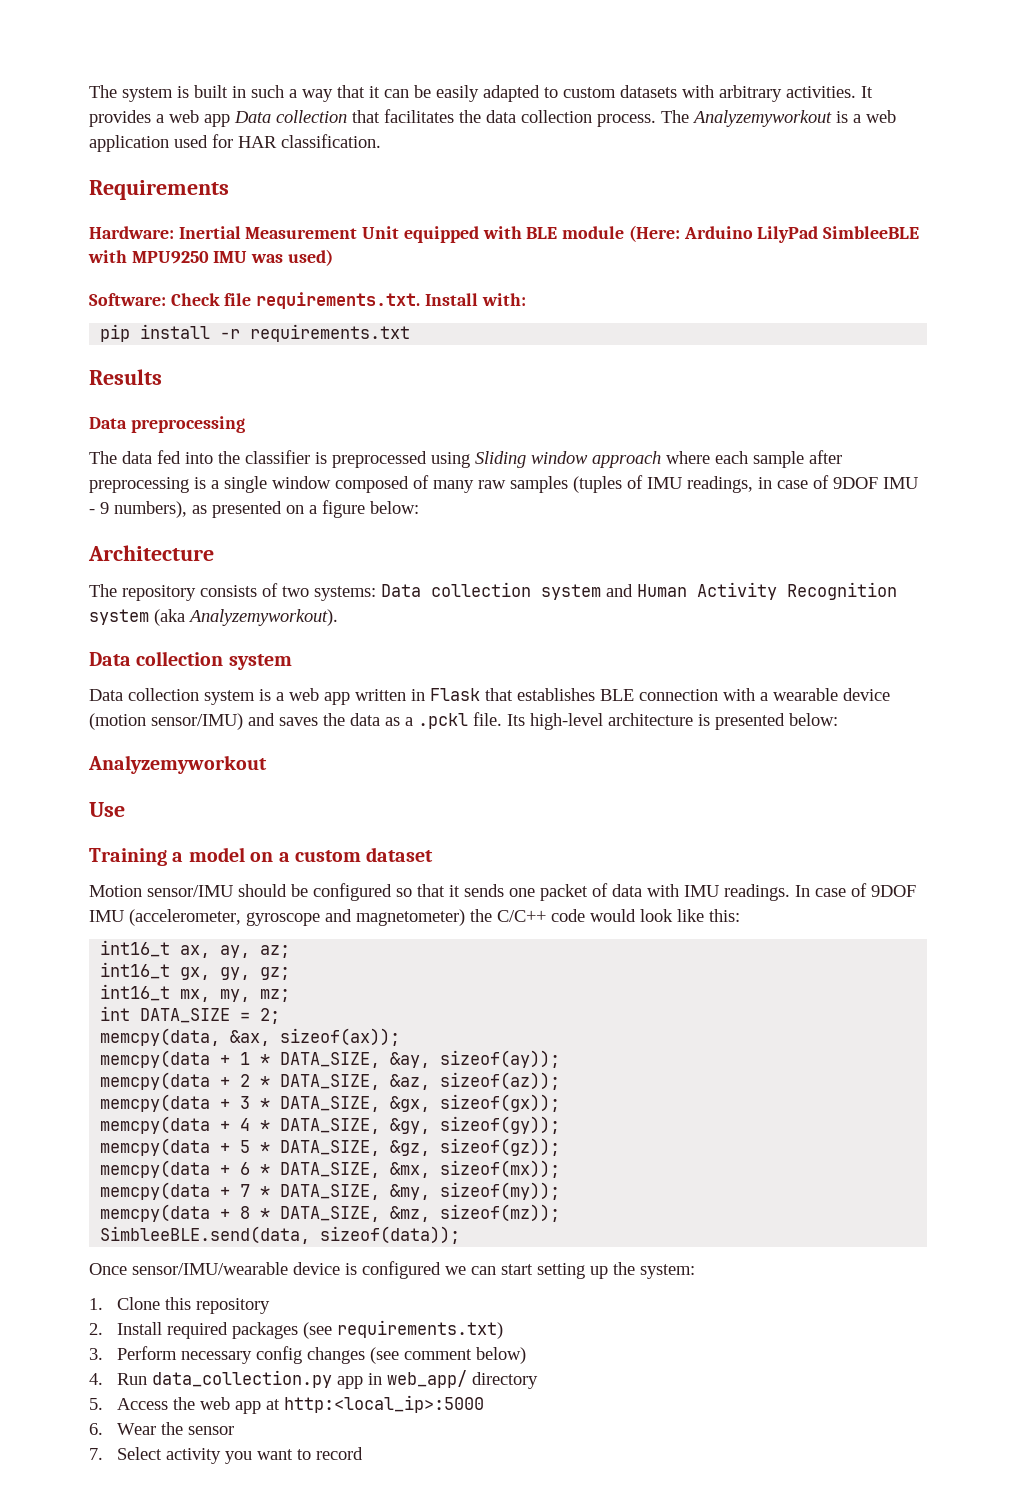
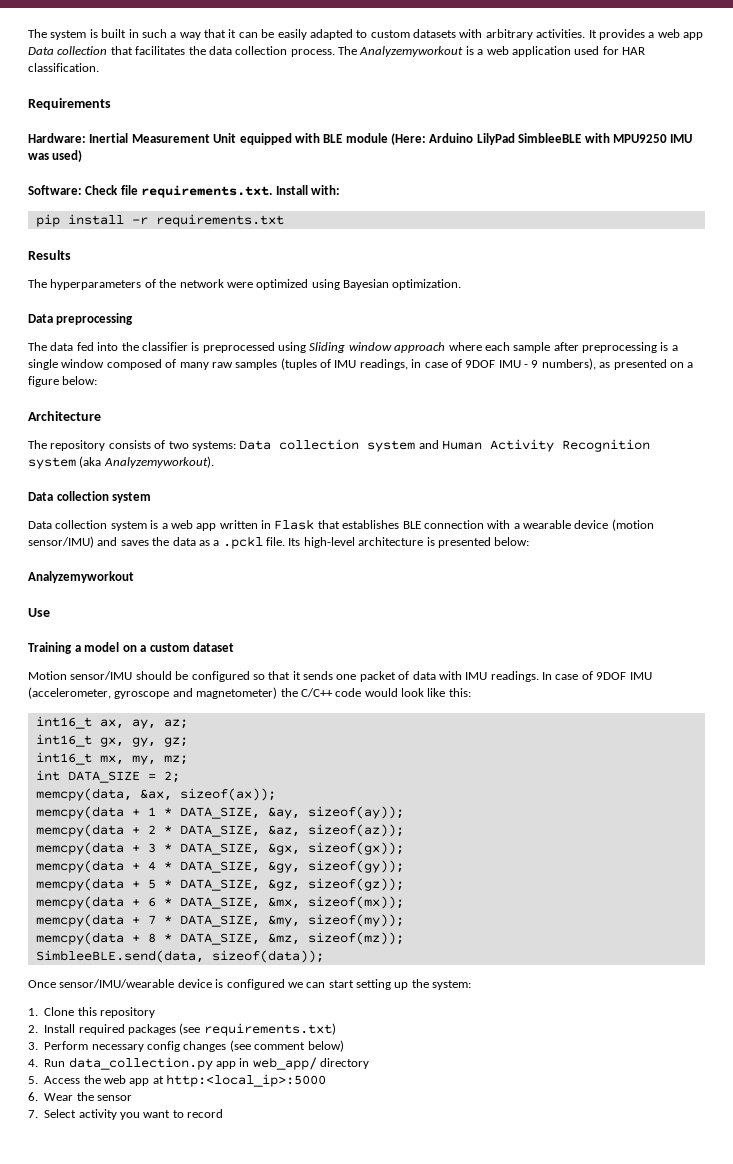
+ The hyperparameters of the network were optimized using Bayesian optimization.

